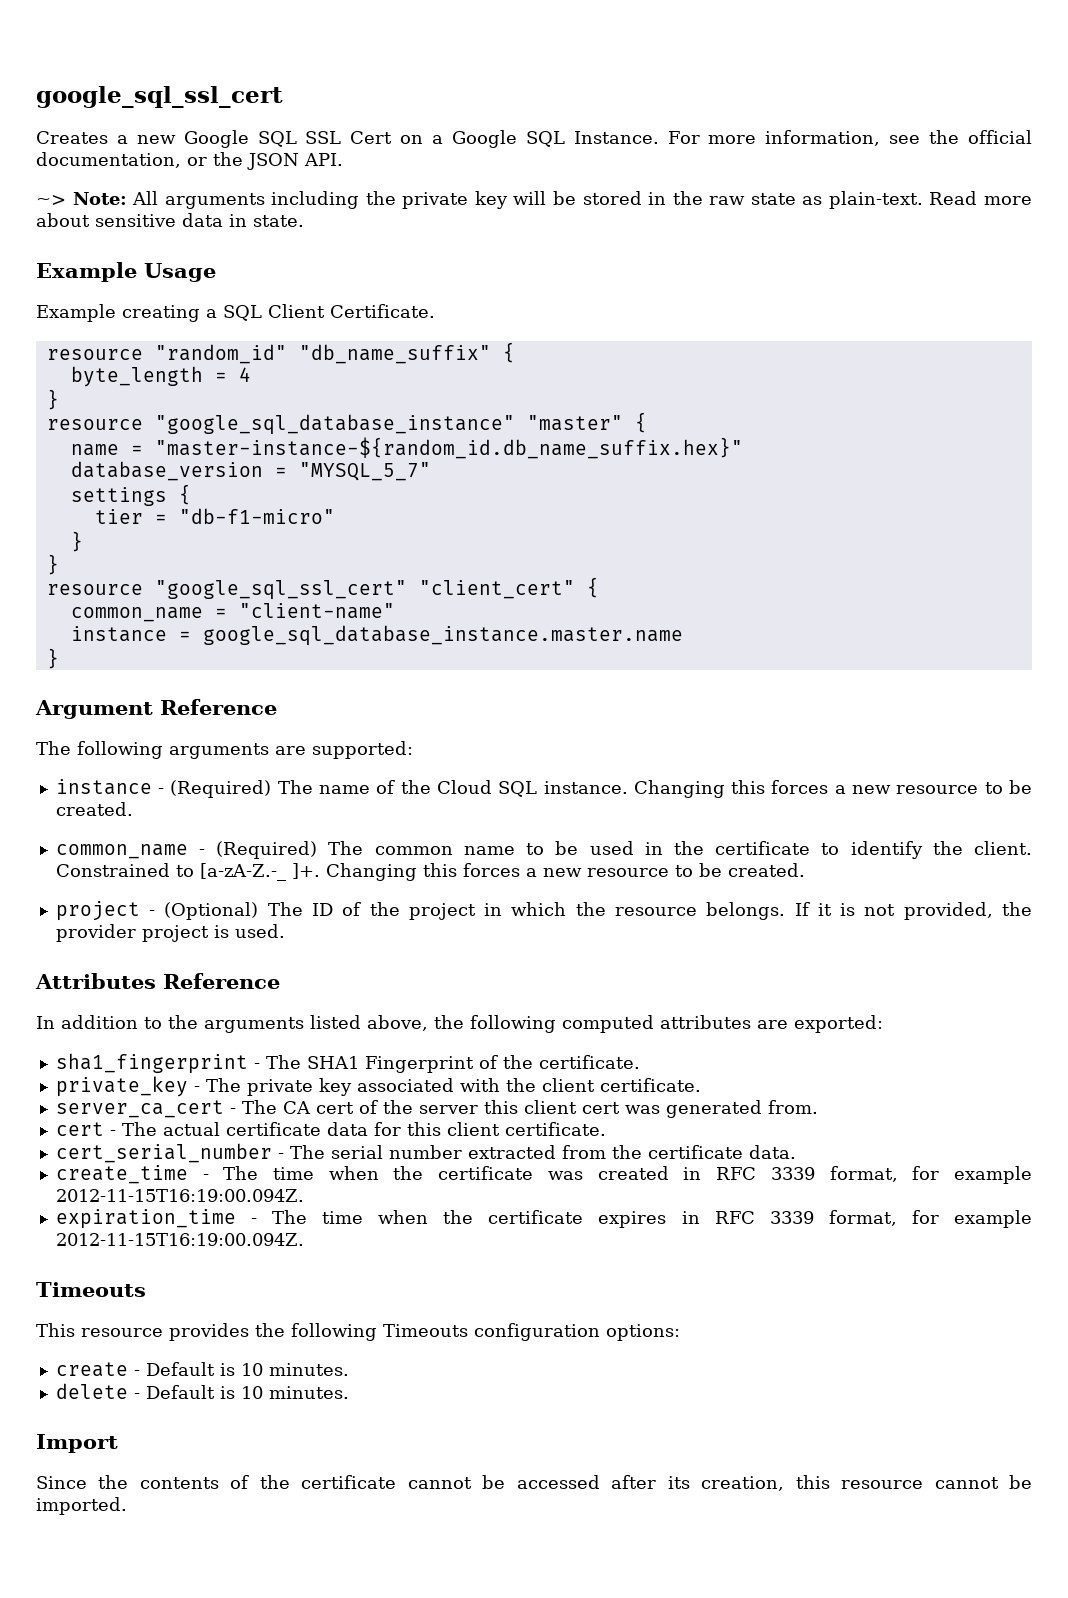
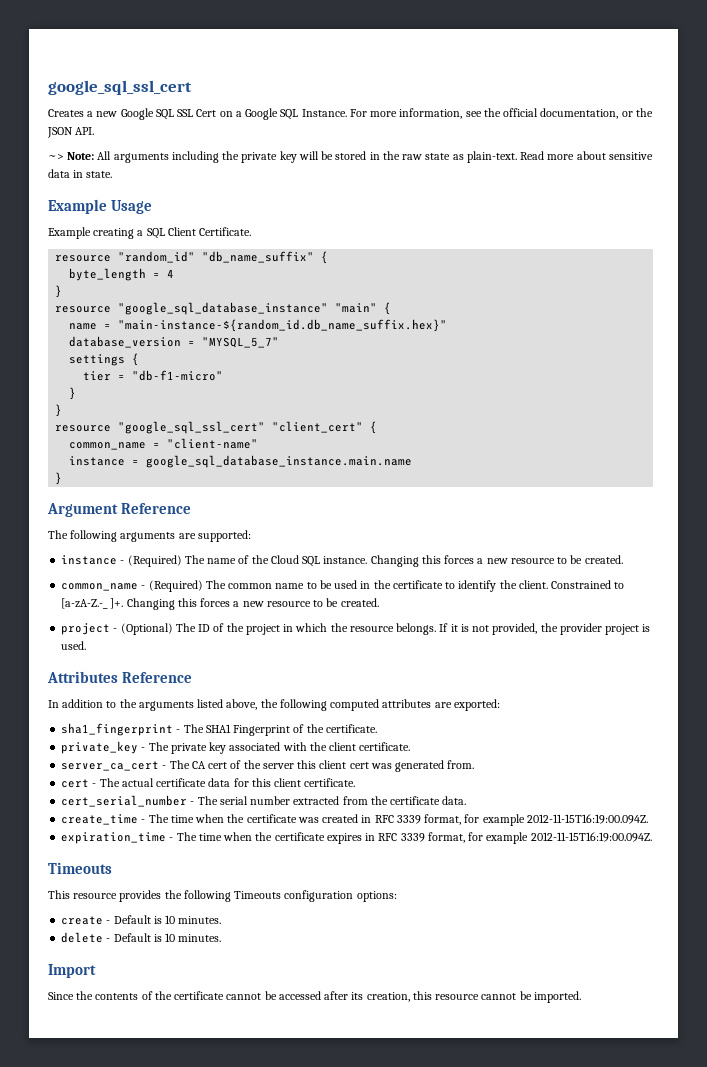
- resource "google_sql_database_instance" "master" {
+ resource "google_sql_database_instance" "main" {
- name = "master-instance-${random_id.db_name_suffix.hex}"
+ name = "main-instance-${random_id.db_name_suffix.hex}"
- instance = google_sql_database_instance.master.name
+ instance = google_sql_database_instance.main.name

